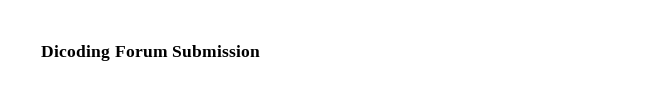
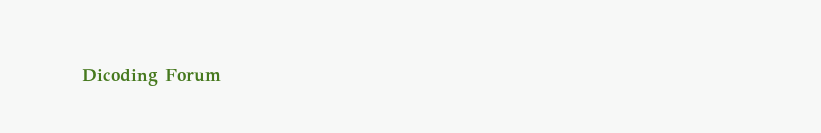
- Dicoding Forum Submission
+ Dicoding Forum

